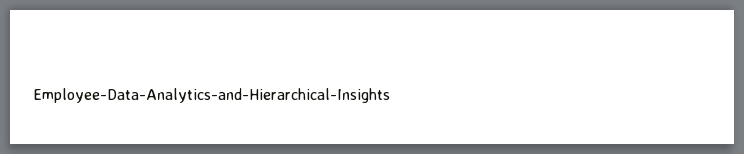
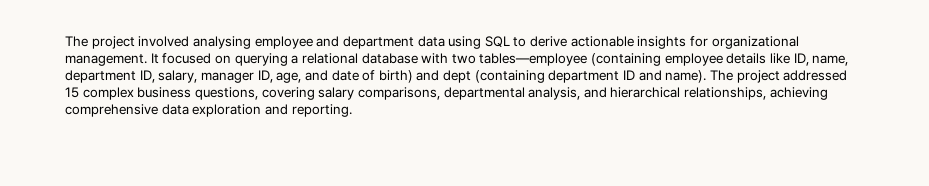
- Employee-Data-Analytics-and-Hierarchical-Insights
+ The project involved analysing employee and department data using SQL to derive actionable insights for organizational management. It focused on querying a relational database with two tables—employee (containing employee details like ID, name, department ID, salary, manager ID, age, and date of birth) and dept (containing department ID and name). The project addressed 15 complex business questions, covering salary comparisons, departmental analysis, and hierarchical relationships, achieving comprehensive data exploration and reporting.

